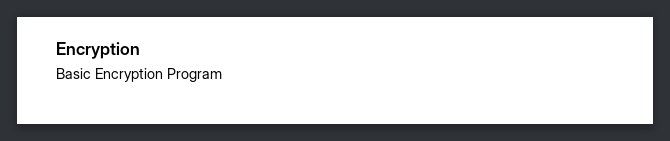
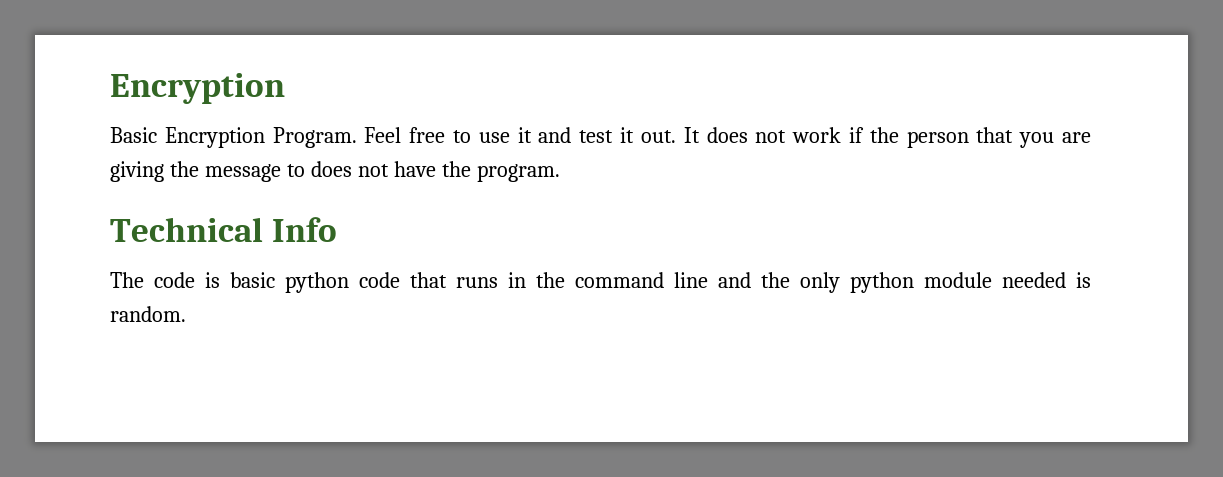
- Basic Encryption Program
+ Basic Encryption Program. Feel free to use it and test it out. It does not work if the person that you are giving the message to does not have the program.
+ Technical Info
+ The code is basic python code that runs in the command line and the only python module needed is random.

